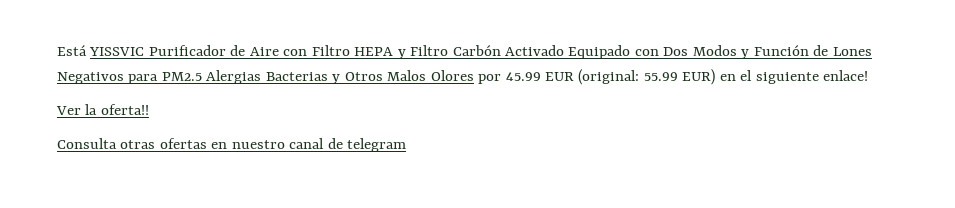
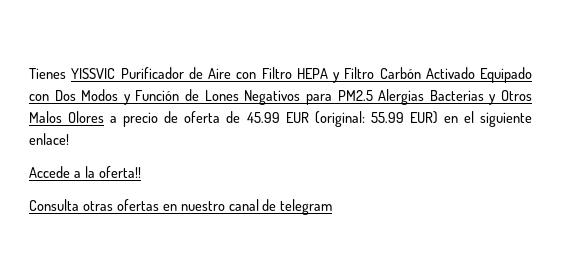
- Está YISSVIC Purificador de Aire con Filtro HEPA y Filtro Carbón Activado Equipado con Dos Modos y Función de Lones Negativos para PM2.5 Alergias Bacterias y Otros Malos Olores por 45.99 EUR (original: 55.99 EUR) en el siguiente enlace!
+ Tienes YISSVIC Purificador de Aire con Filtro HEPA y Filtro Carbón Activado Equipado con Dos Modos y Función de Lones Negativos para PM2.5 Alergias Bacterias y Otros Malos Olores a precio de oferta de 45.99 EUR (original: 55.99 EUR) en el siguiente enlace!
- Ver la oferta!!
+ Accede a la oferta!!

